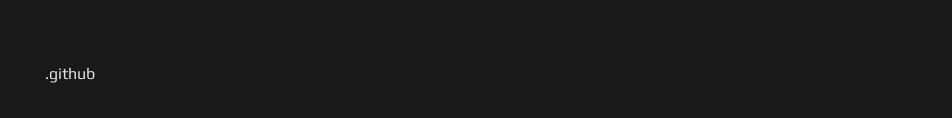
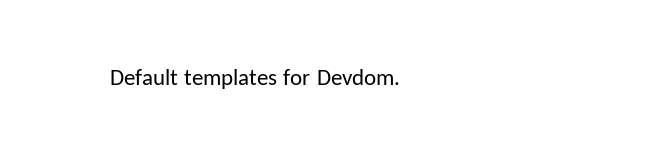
- .github
+ Default templates for Devdom.

